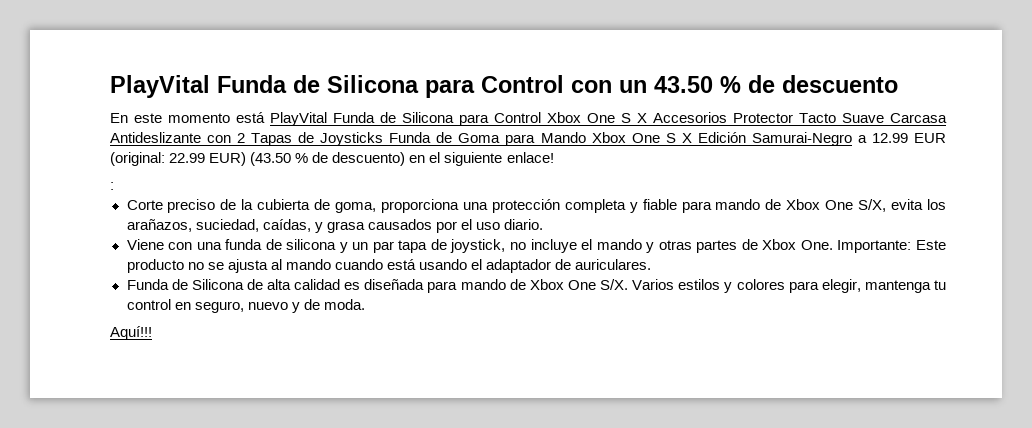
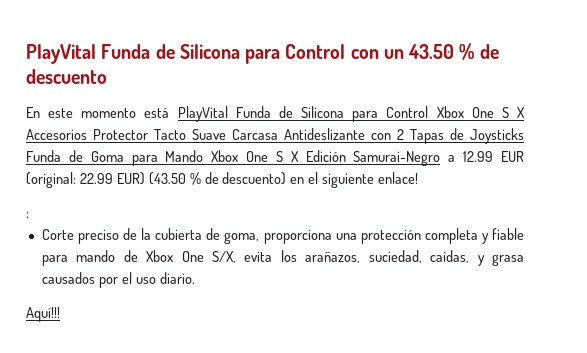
- Viene con una funda de silicona y un par tapa de joystick, no incluye el mando y otras partes de Xbox One. Importante: Este producto no se ajusta al mando cuando está usando el adaptador de auriculares.
- Funda de Silicona de alta calidad es diseñada para mando de Xbox One S/X. Varios estilos y colores para elegir, mantenga tu control en seguro, nuevo y de moda.

